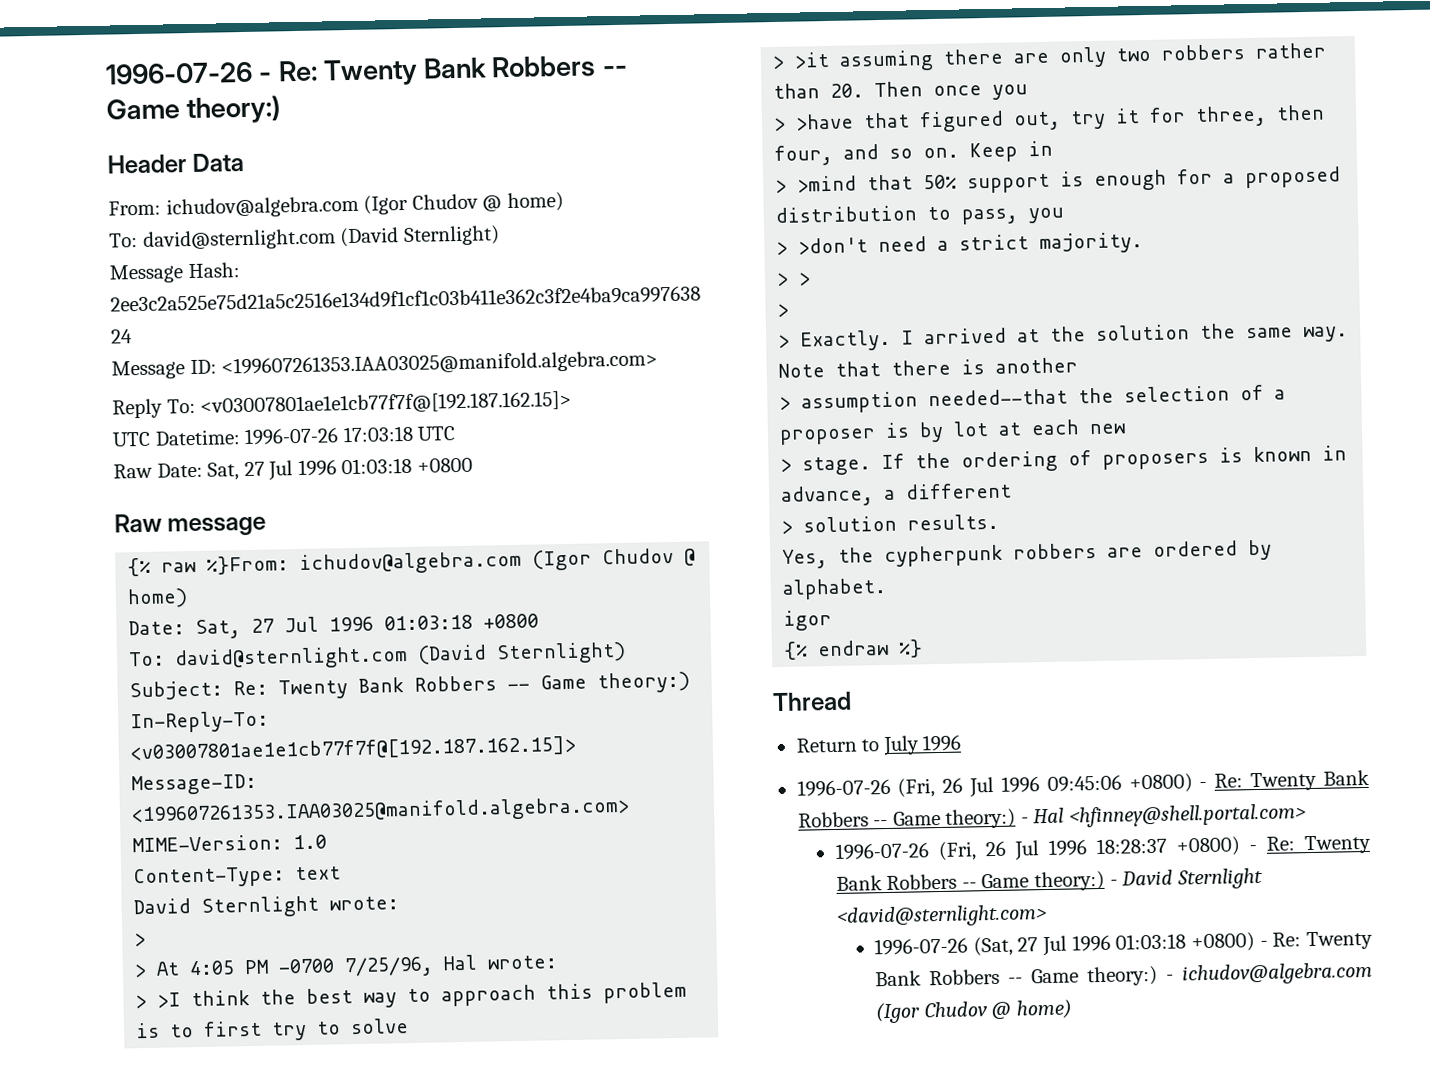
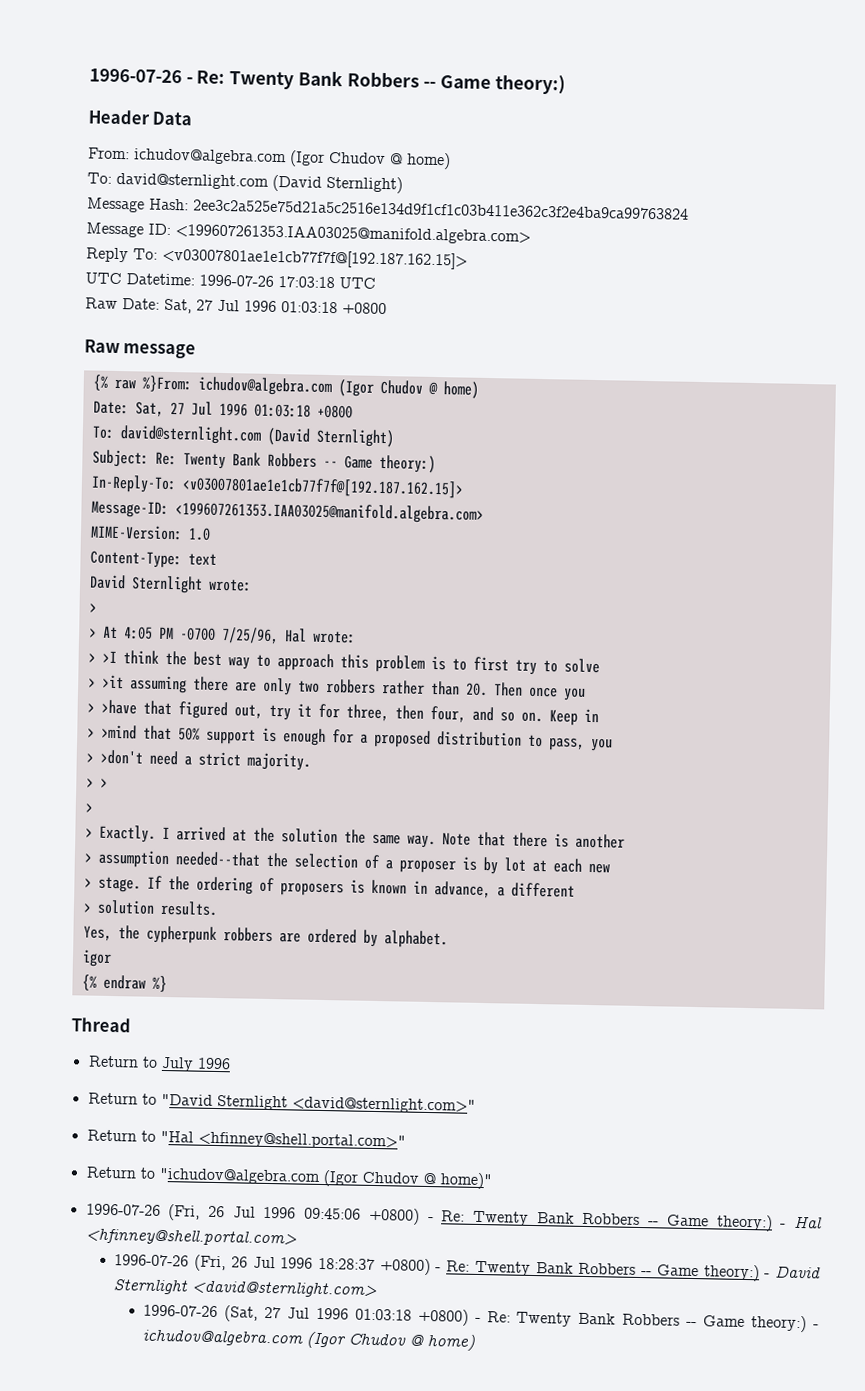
+ Return to "David Sternlight <david@sternlight.com>"
+ Return to "Hal <hfinney@shell.portal.com>"
+ Return to "ichudov@algebra.com (Igor Chudov @ home)"

